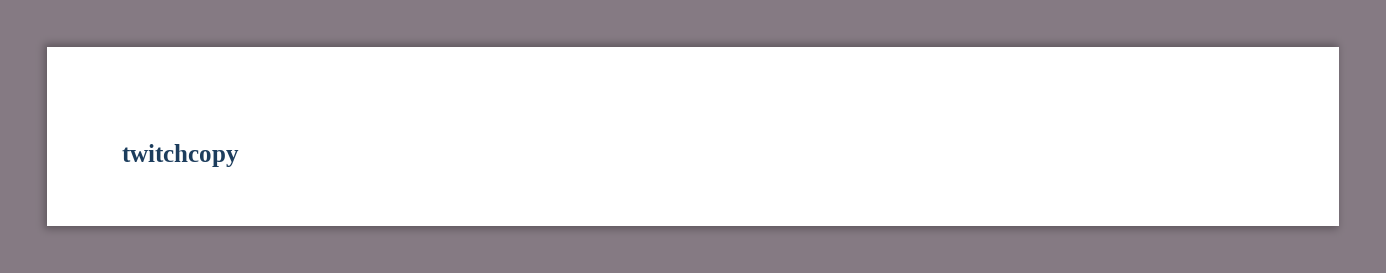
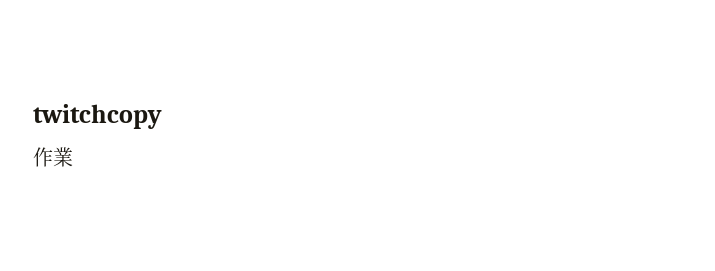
+ 作業

